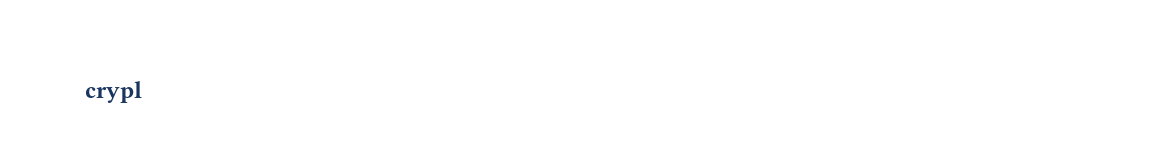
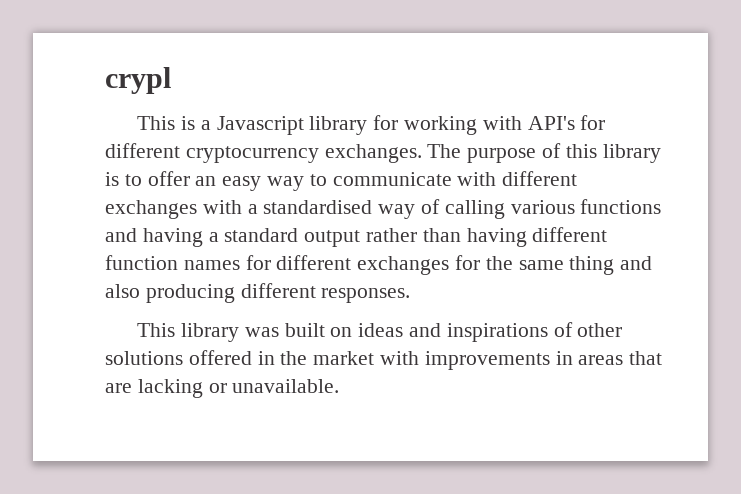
+ This is a Javascript library for working with API's for different cryptocurrency exchanges. The purpose of this library is to offer an easy way to communicate with different exchanges with a standardised way of calling various functions and having a standard output rather than having different function names for different exchanges for the same thing and also producing different responses.
+ This library was built on ideas and inspirations of other solutions offered in the market with improvements in areas that are lacking or unavailable.

